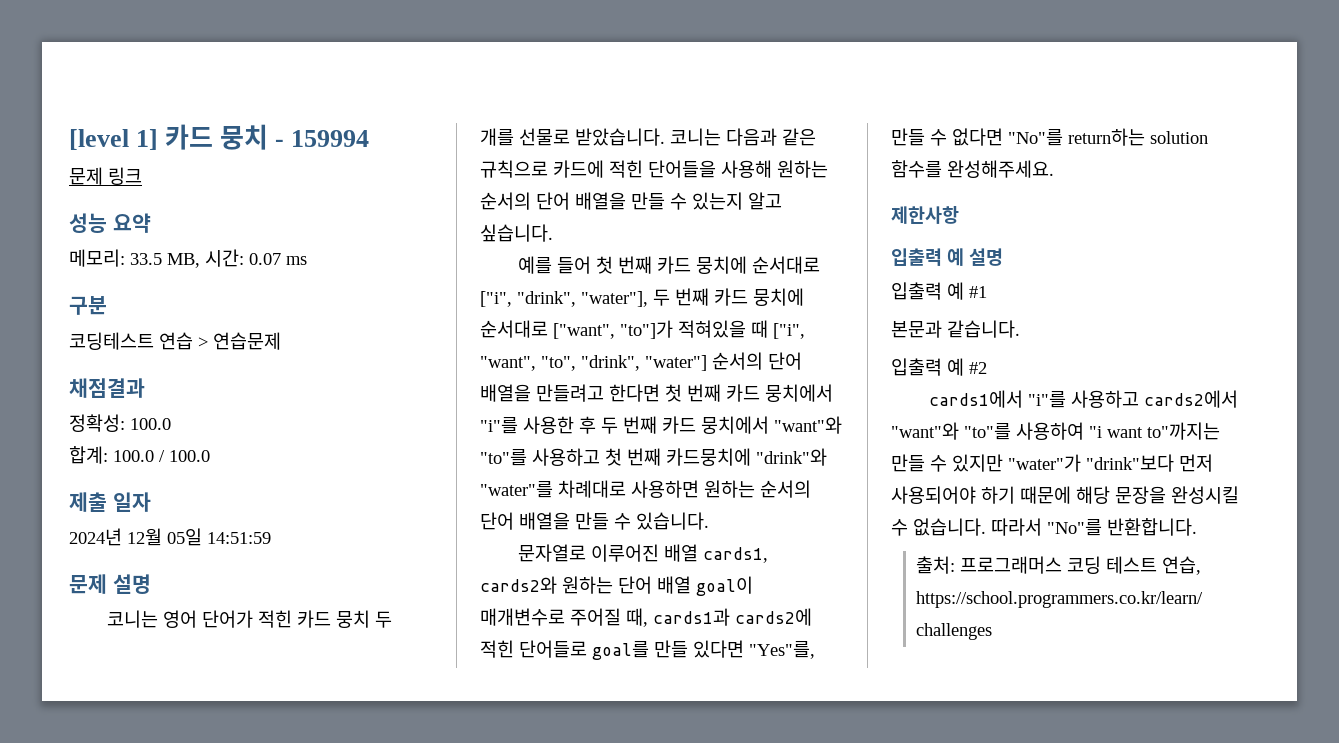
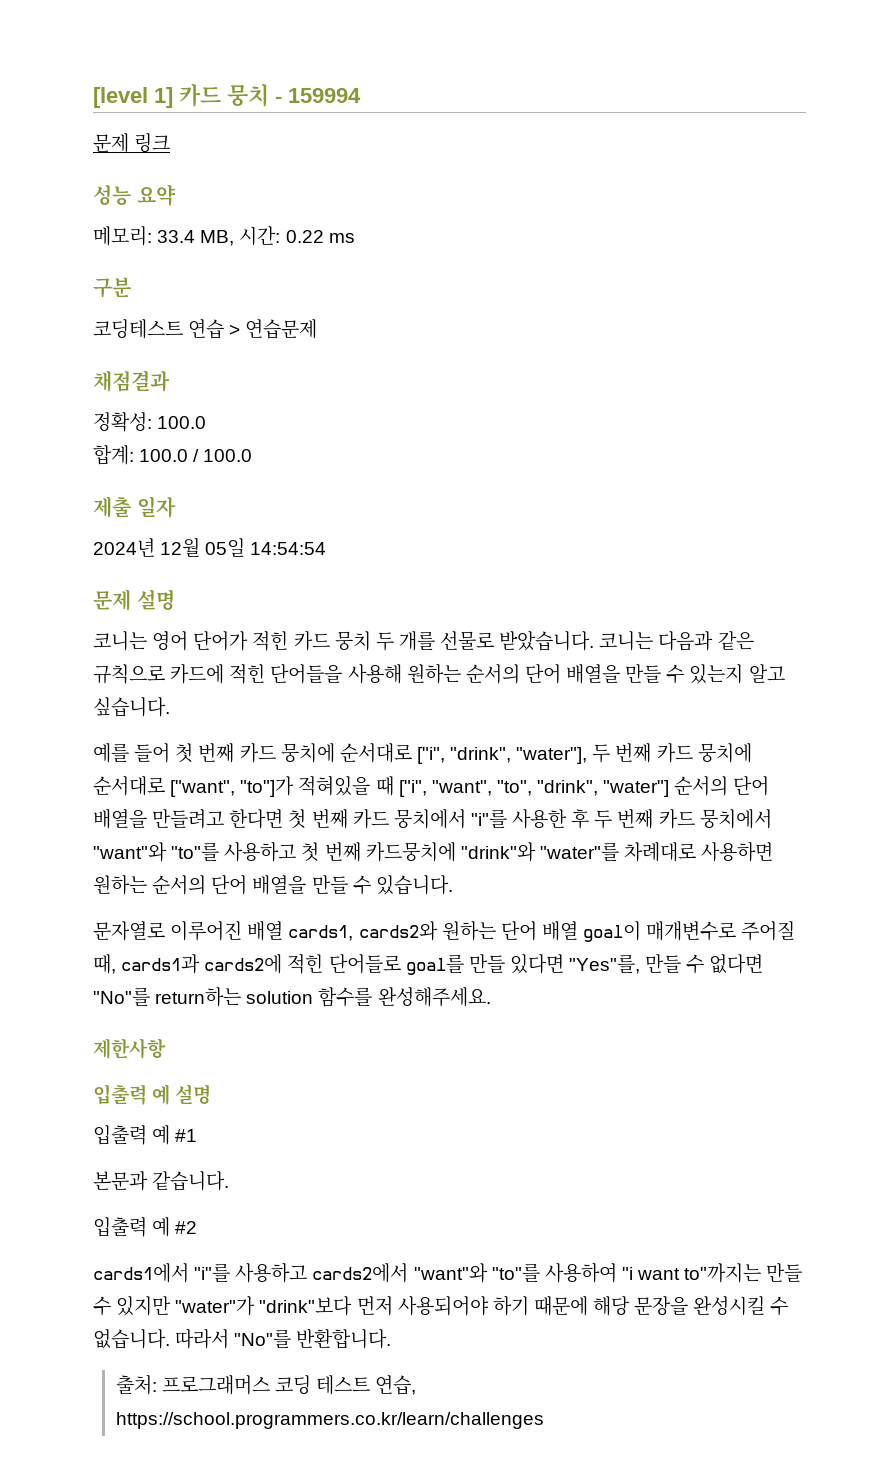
- 메모리: 33.5 MB, 시간: 0.07 ms
+ 메모리: 33.4 MB, 시간: 0.22 ms
- 2024년 12월 05일 14:51:59
+ 2024년 12월 05일 14:54:54

